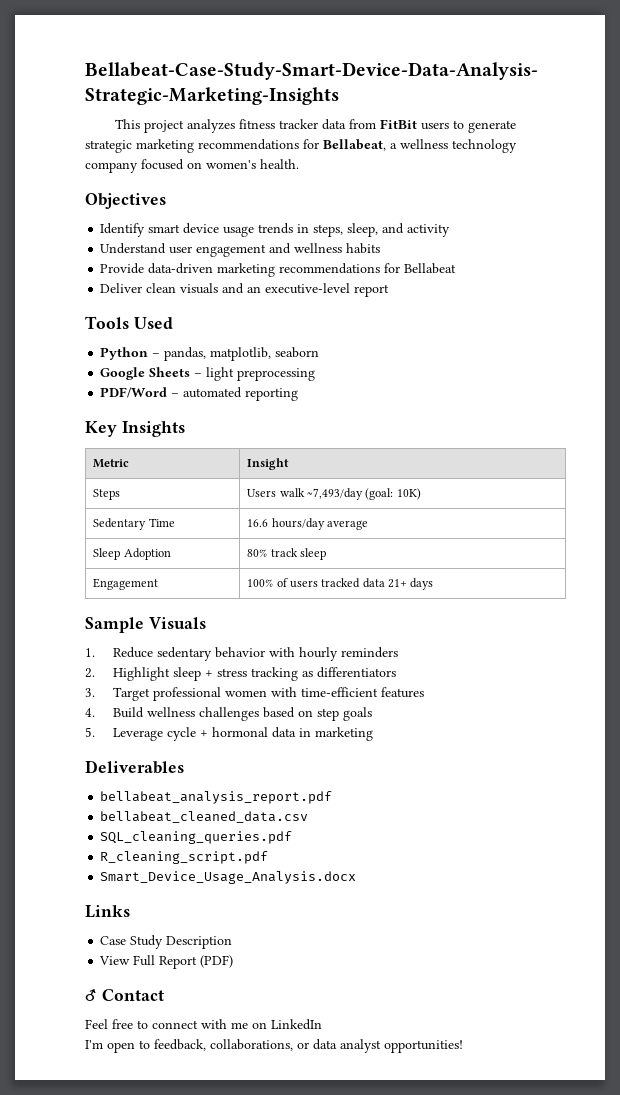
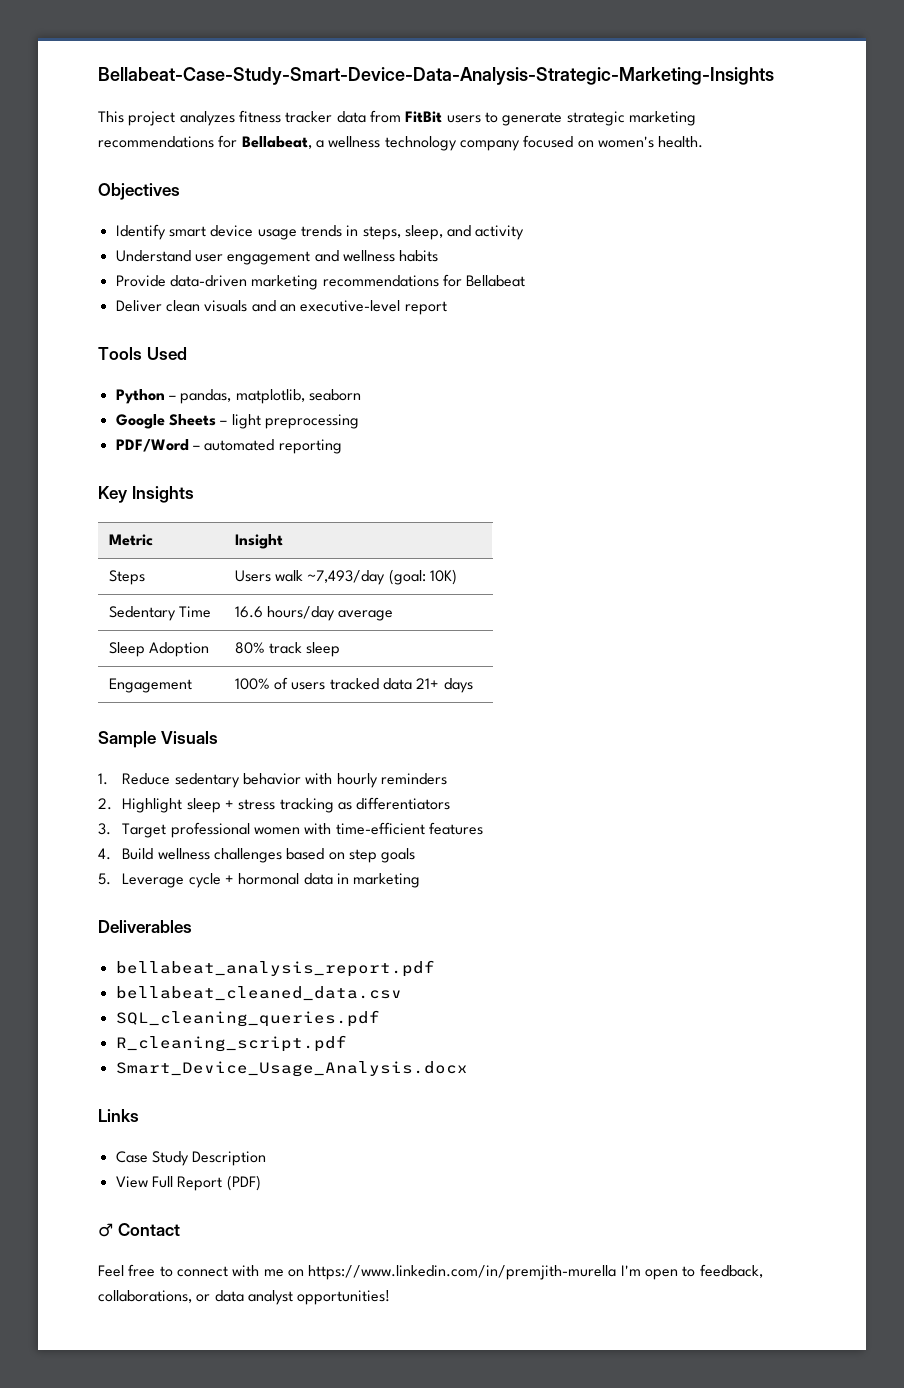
- Feel free to connect with me on LinkedIn
- I'm open to feedback, collaborations, or data analyst opportunities!
+ Feel free to connect with me on https://www.linkedin.com/in/premjith-murella I'm open to feedback, collaborations, or data analyst opportunities!

